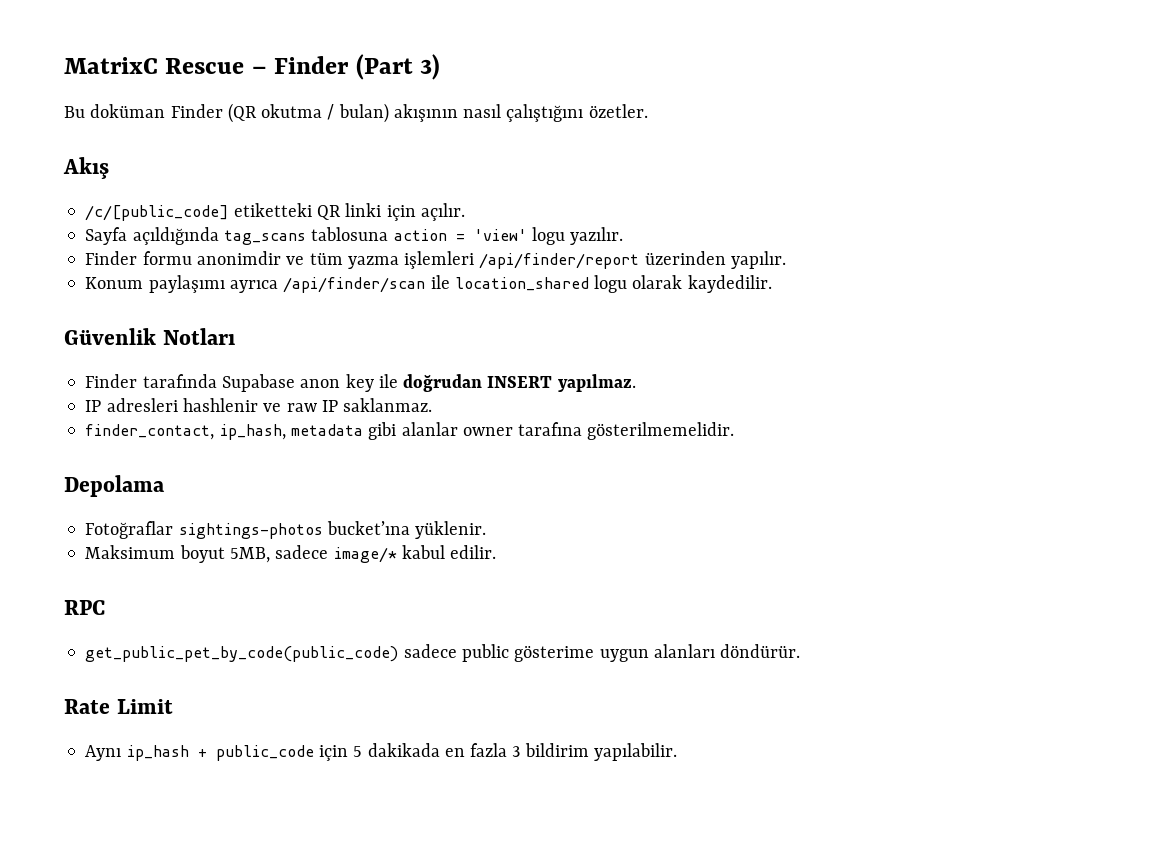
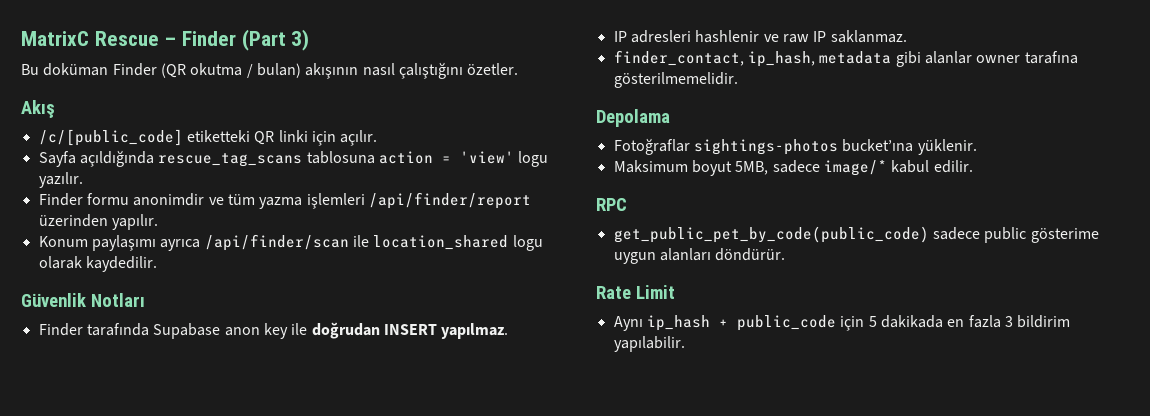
- Sayfa açıldığında tag_scans tablosuna action = 'view' logu yazılır.
+ Sayfa açıldığında rescue_tag_scans tablosuna action = 'view' logu yazılır.

